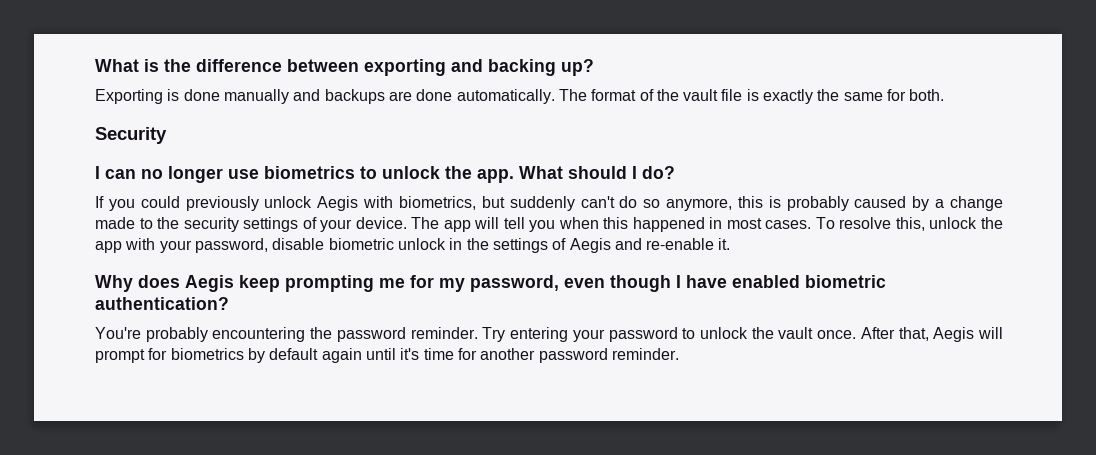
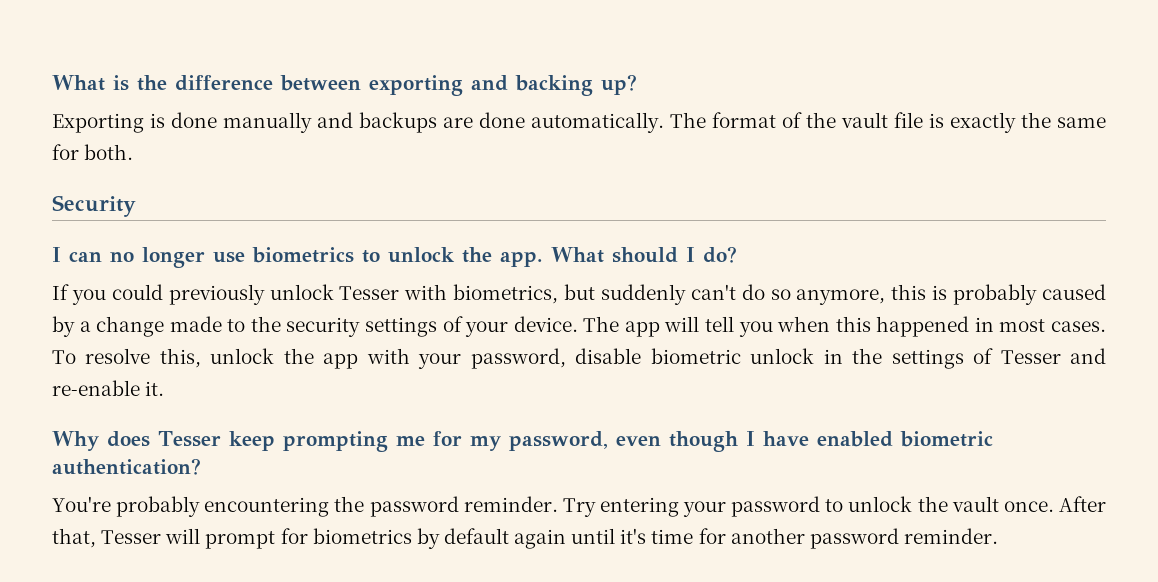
- If you could previously unlock Aegis with biometrics, but suddenly can't do so anymore, this is probably caused by a change made to the security settings of your device.
+ If you could previously unlock Tesser with biometrics, but suddenly can't do so anymore, this is probably caused by a change made to the security settings of your device.
- To resolve this, unlock the app with your password, disable biometric unlock in the settings of Aegis and re-enable it.
+ To resolve this, unlock the app with your password, disable biometric unlock in the settings of Tesser and re-enable it.
- Why does Aegis keep prompting me for my password, even though I have enabled biometric authentication?
+ Why does Tesser keep prompting me for my password, even though I have enabled biometric authentication?
- After that, Aegis will prompt for biometrics by default again until it's time for another password reminder.
+ After that, Tesser will prompt for biometrics by default again until it's time for another password reminder.

